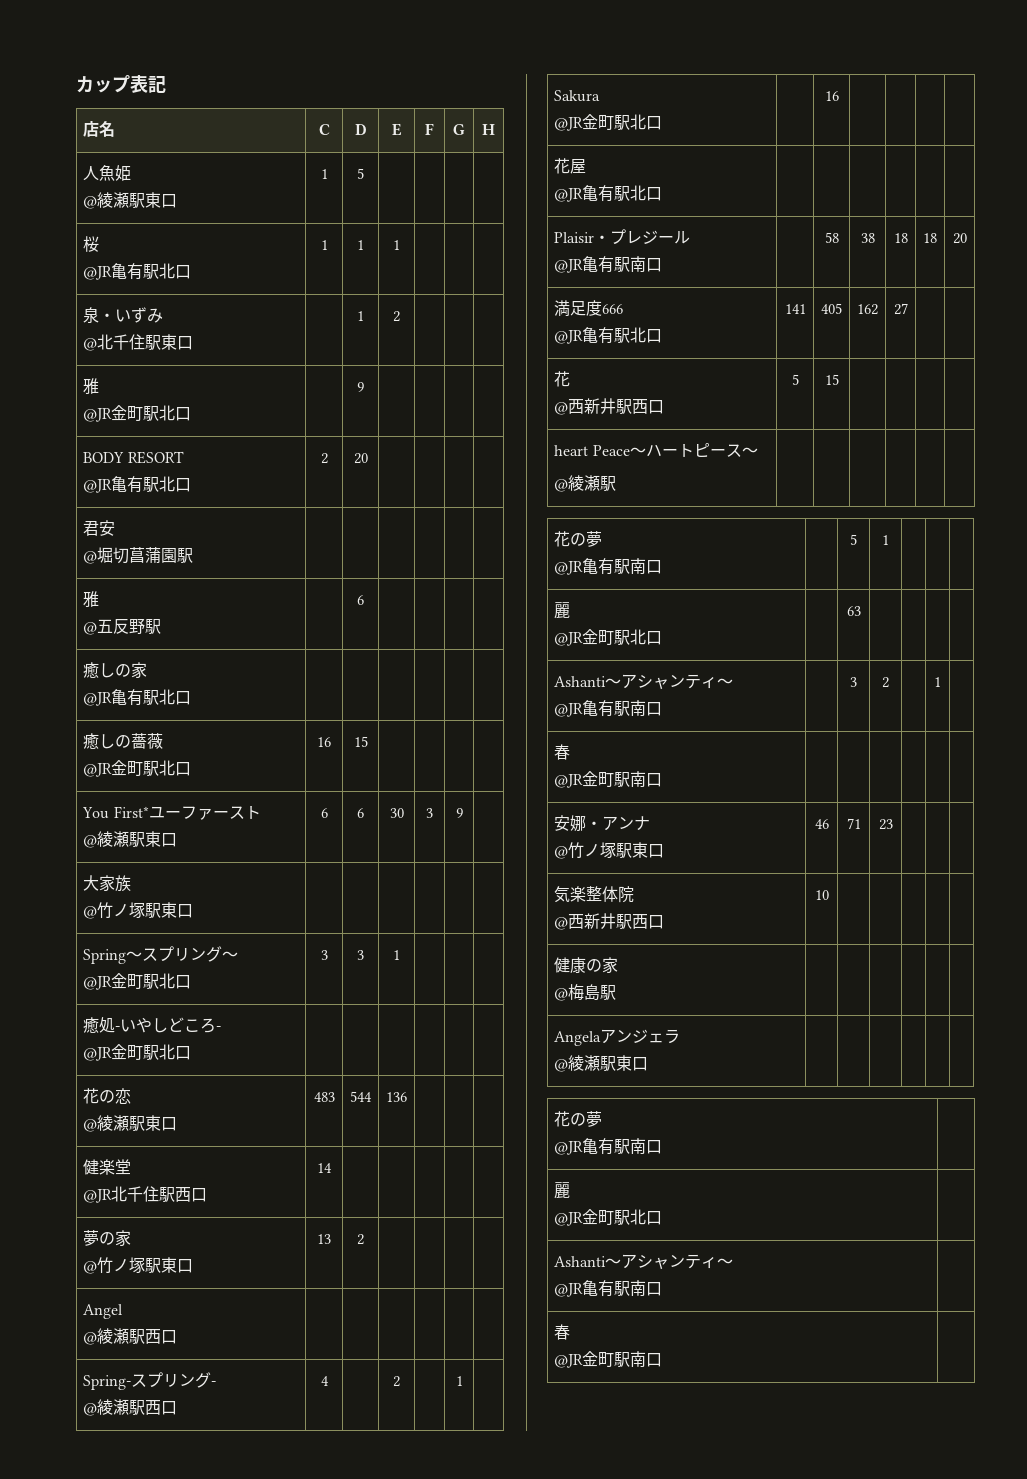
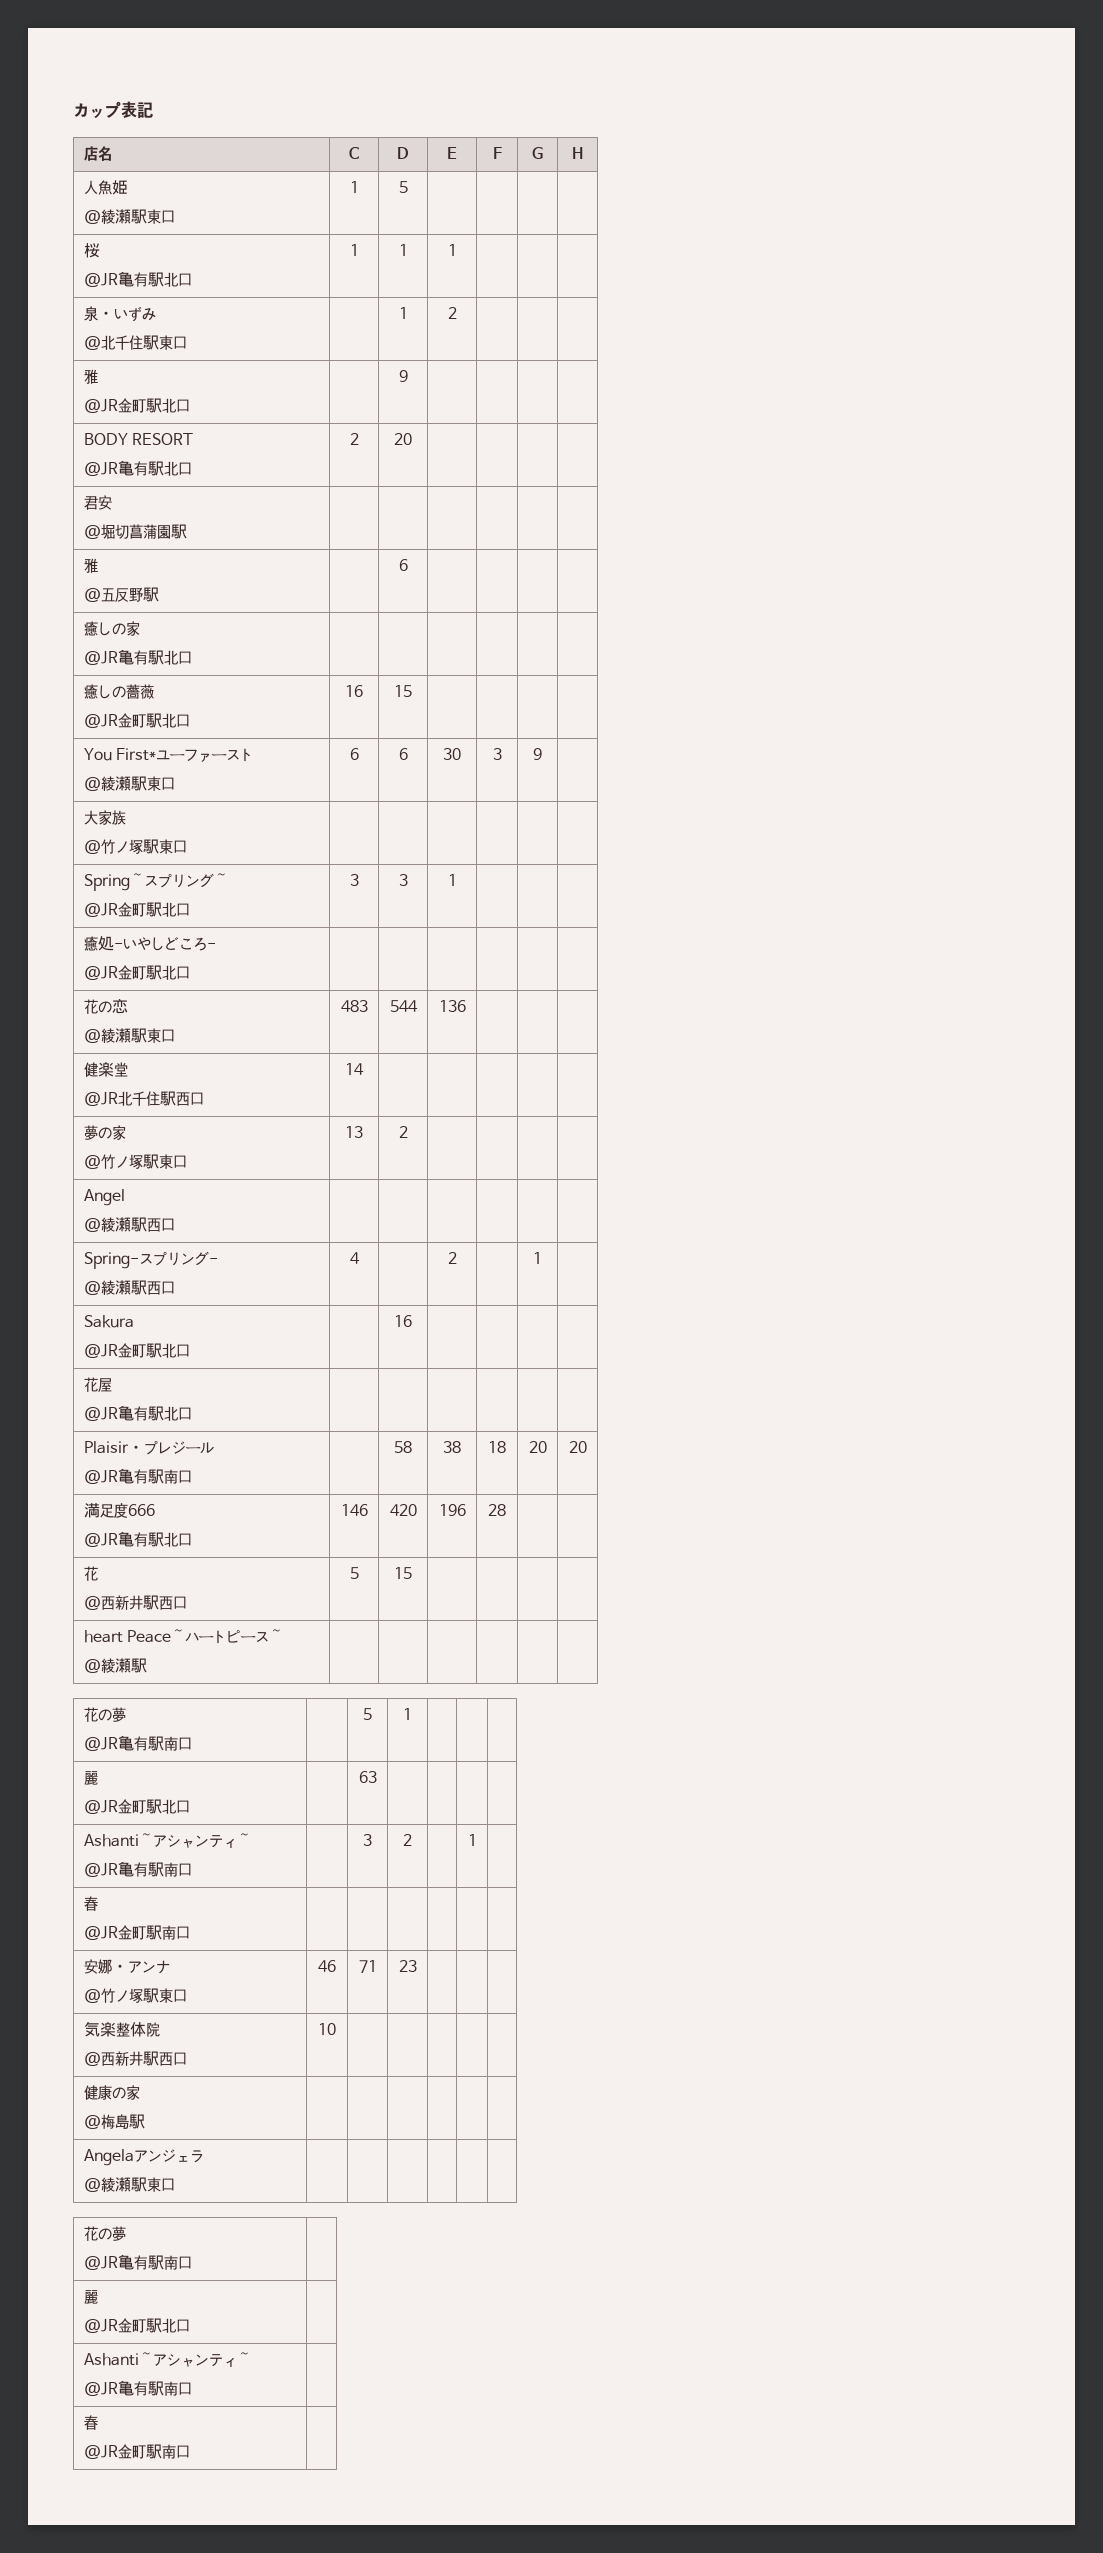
  Plaisir・プレジール
- @JR亀有駅南口 | | 58 | 38 | 18 | 18 | 20
+ @JR亀有駅南口 | | 58 | 38 | 18 | 20 | 20
  満足度666
- @JR亀有駅北口 | 141 | 405 | 162 | 27 | |
+ @JR亀有駅北口 | 146 | 420 | 196 | 28 | |

